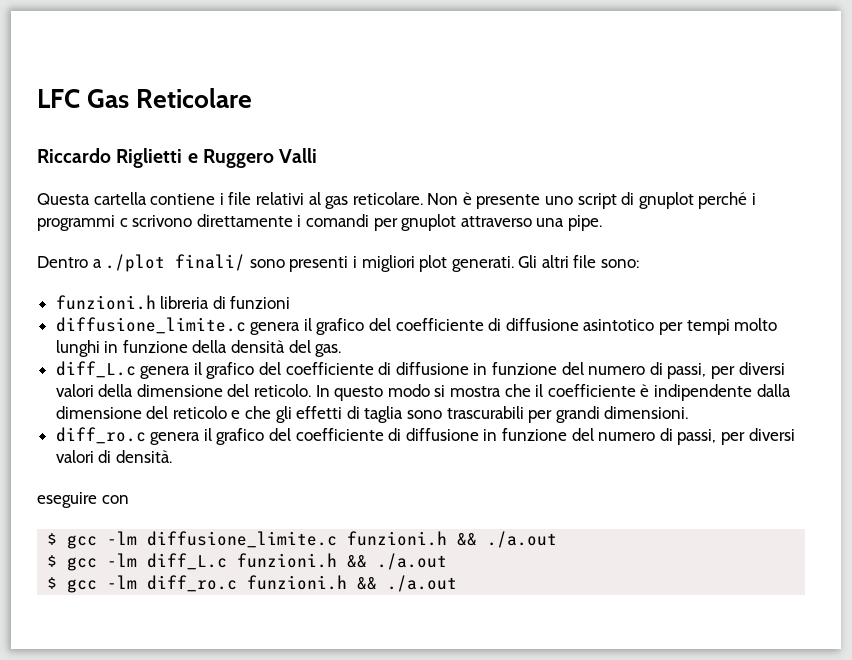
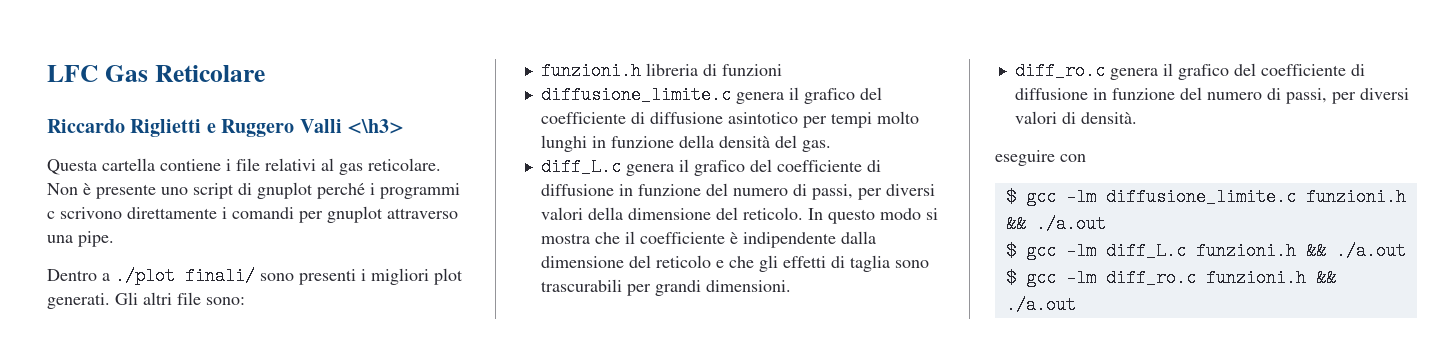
- Riccardo Riglietti e Ruggero Valli
+ Riccardo Riglietti e Ruggero Valli <\h3>

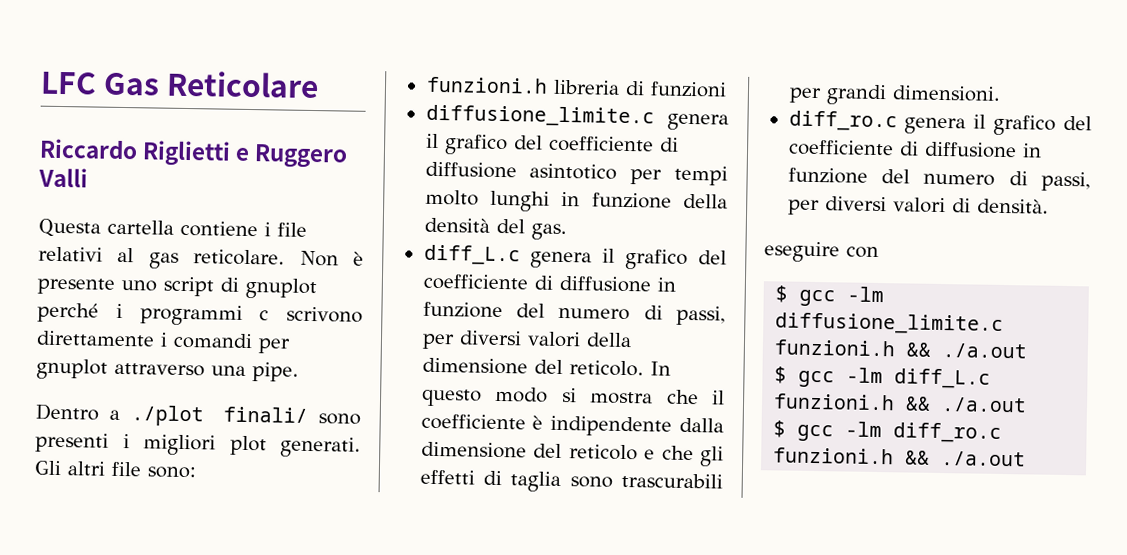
- Riccardo Riglietti e Ruggero Valli <\h3>
+ Riccardo Riglietti e Ruggero Valli

